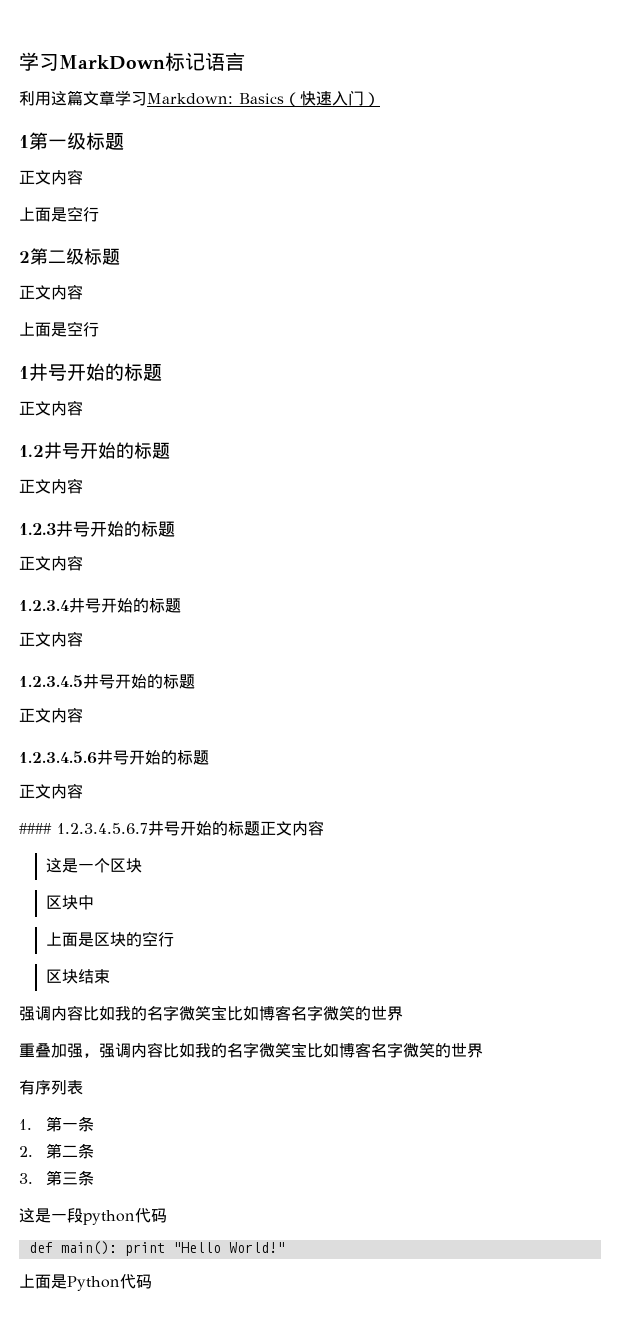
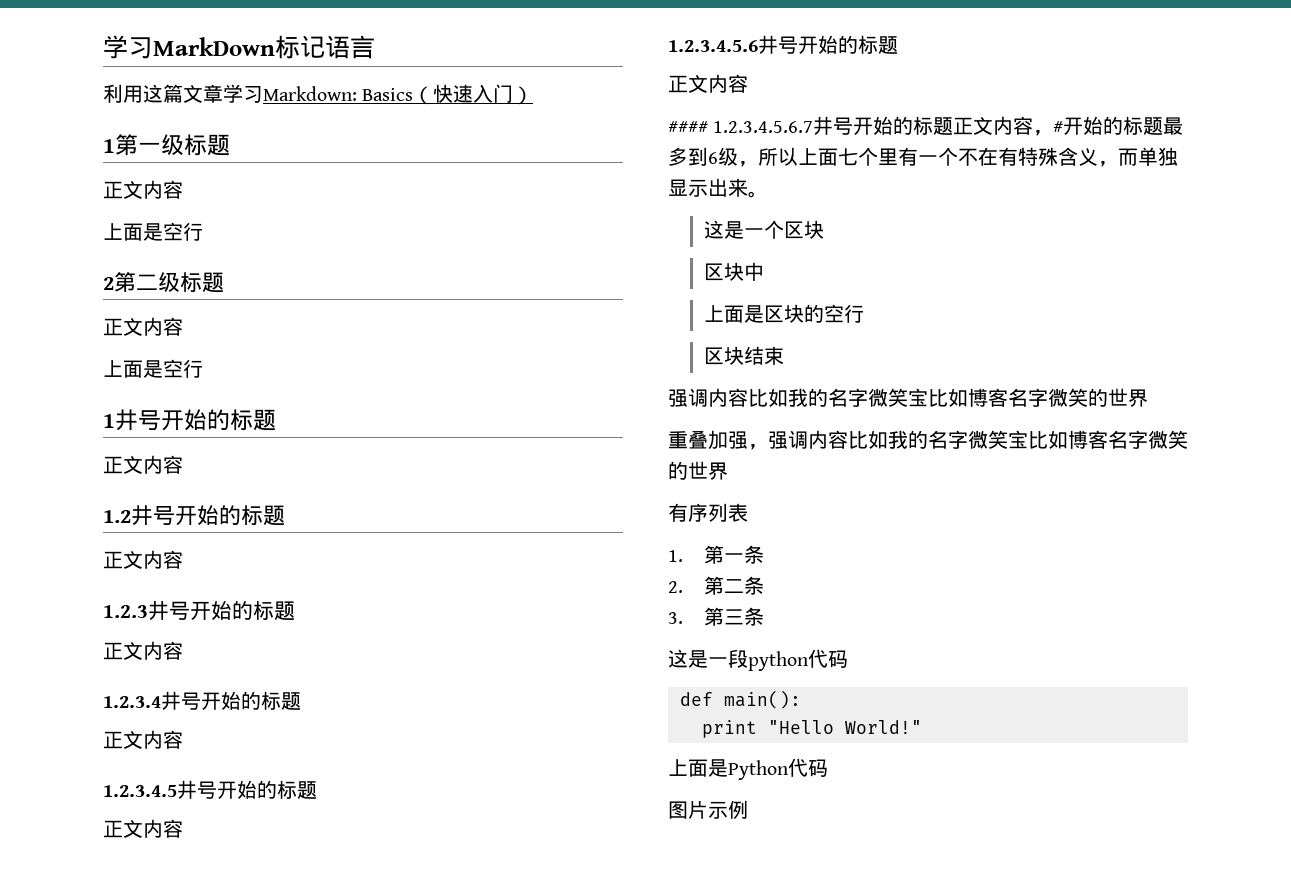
- #### 1.2.3.4.5.6.7井号开始的标题正文内容
+ #### 1.2.3.4.5.6.7井号开始的标题正文内容，#开始的标题最多到6级，所以上面七个里有一个不在有特殊含义，而单独显示出来。
- def main(): print "Hello World!"
+ def main():
+ print "Hello World!"
+ 图片示例

